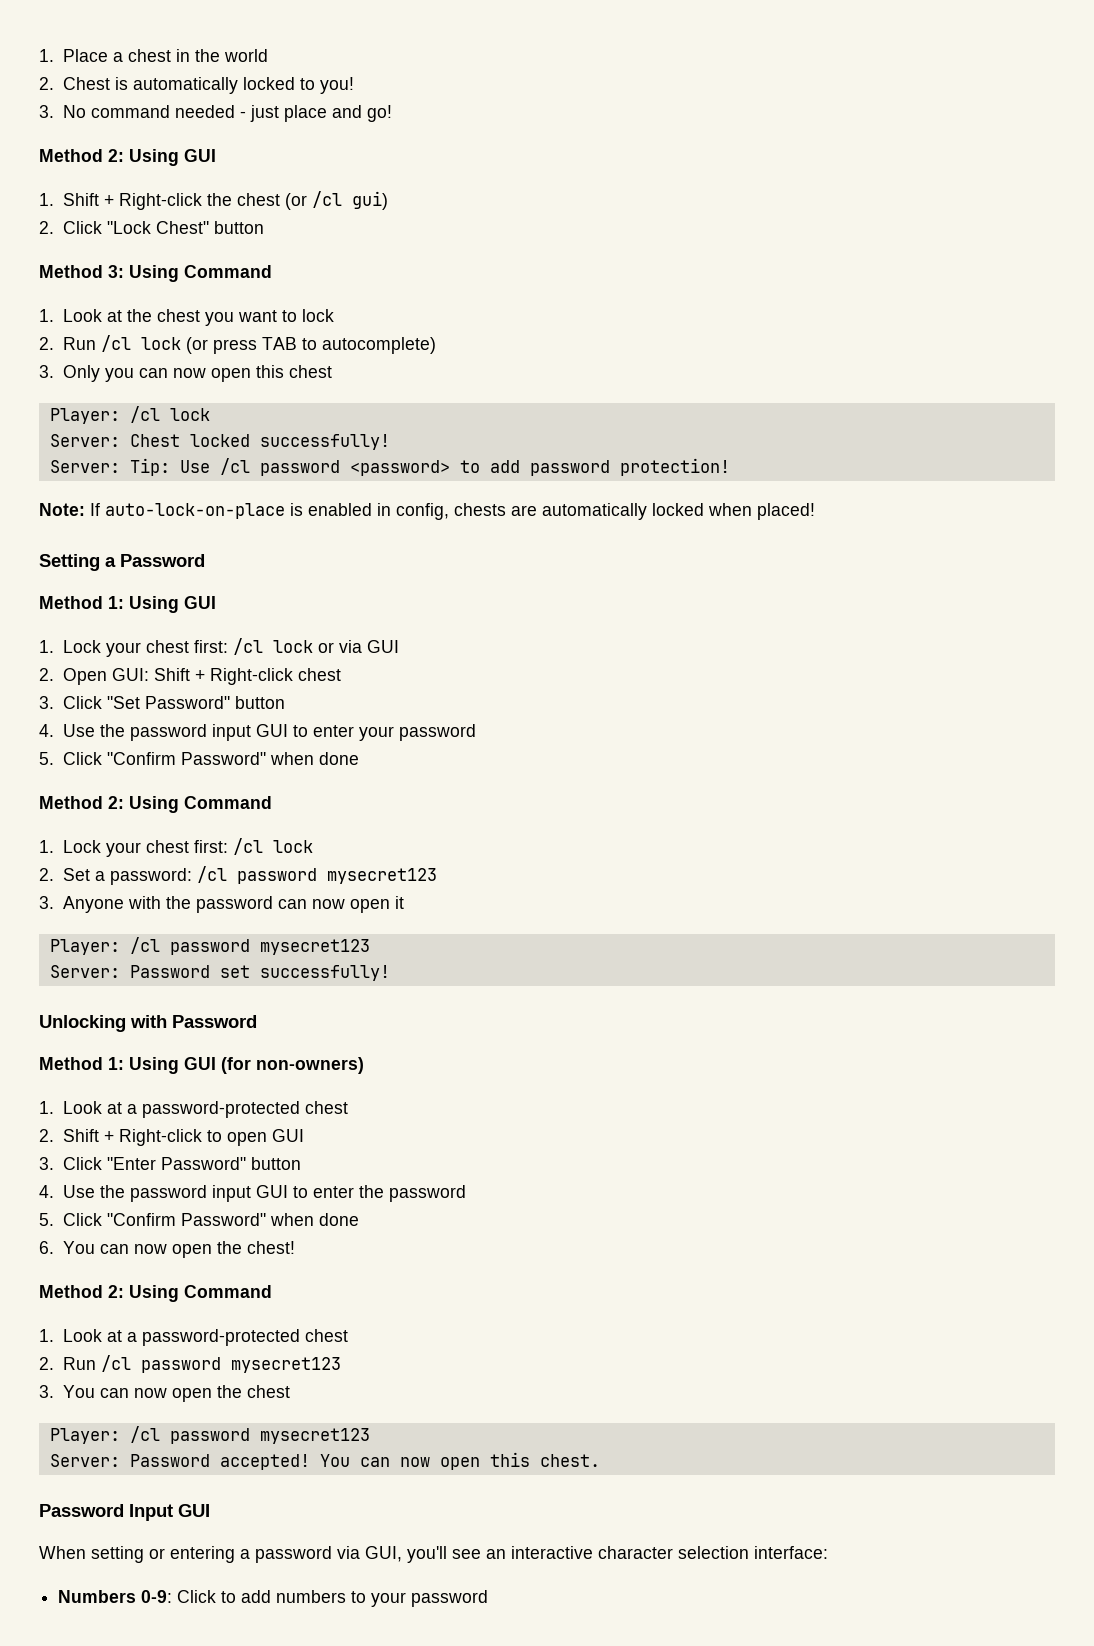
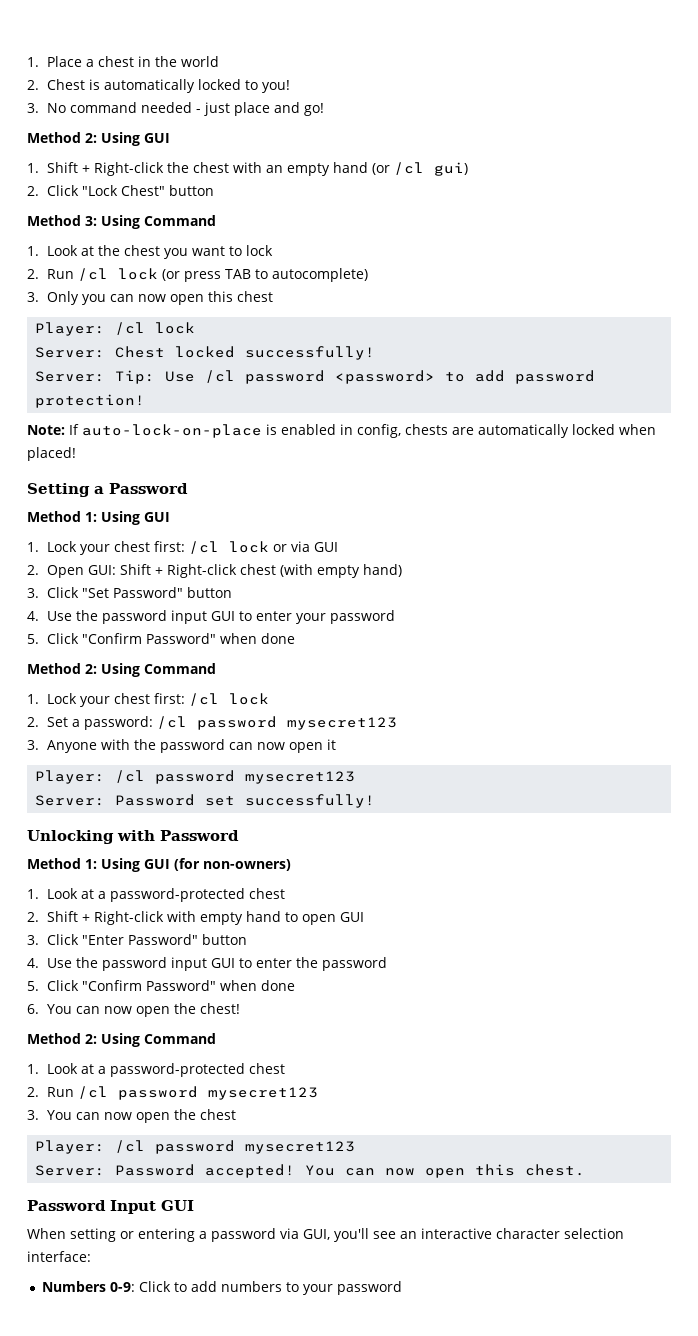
- 1. Shift + Right-click the chest (or /cl gui)
+ 1. Shift + Right-click the chest with an empty hand (or /cl gui)
- 2. Open GUI: Shift + Right-click chest
+ 2. Open GUI: Shift + Right-click chest (with empty hand)
- 2. Shift + Right-click to open GUI
+ 2. Shift + Right-click with empty hand to open GUI

